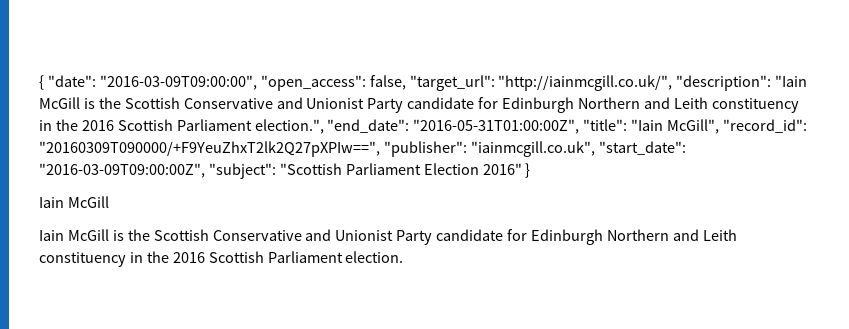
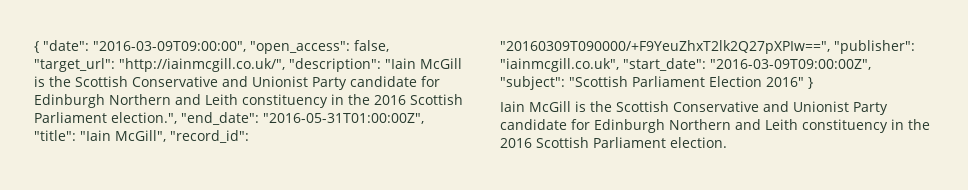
  "Scottish Parliament Election 2016" }
- Iain McGill

